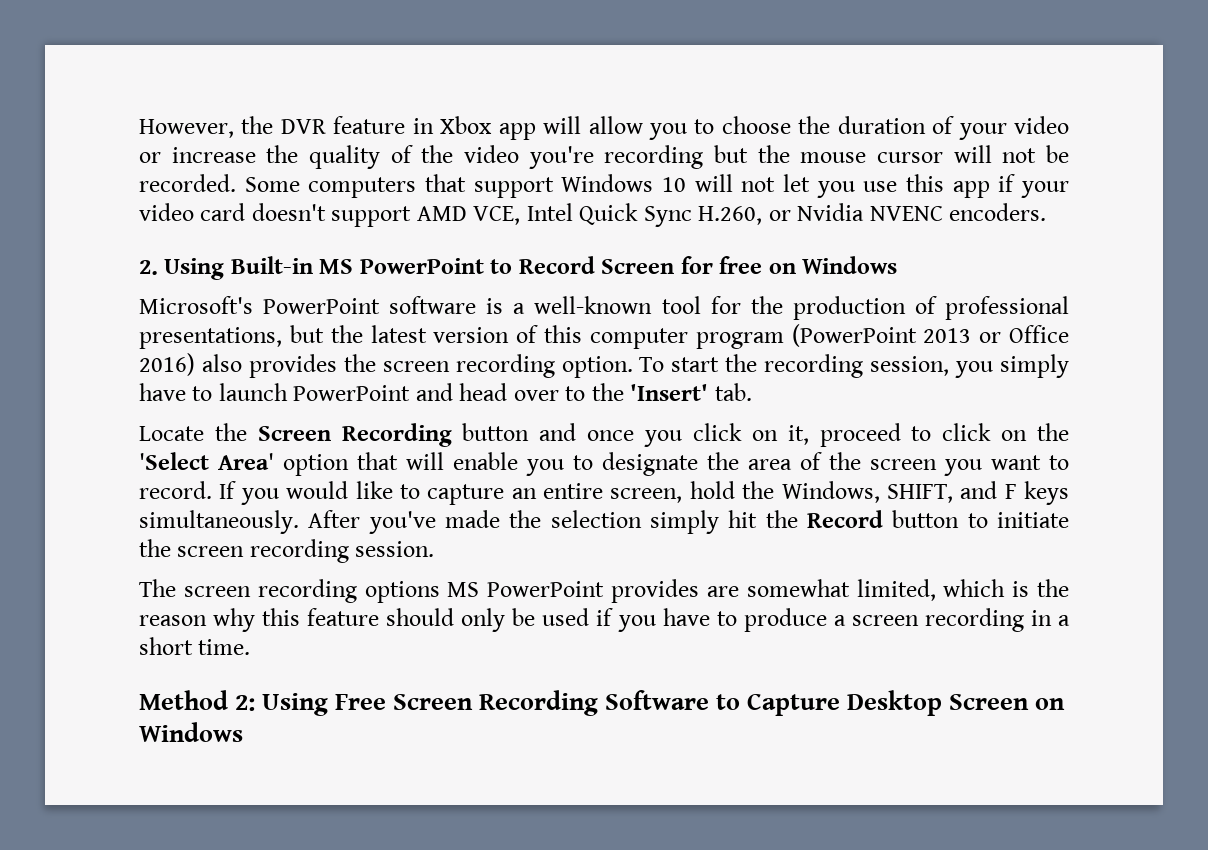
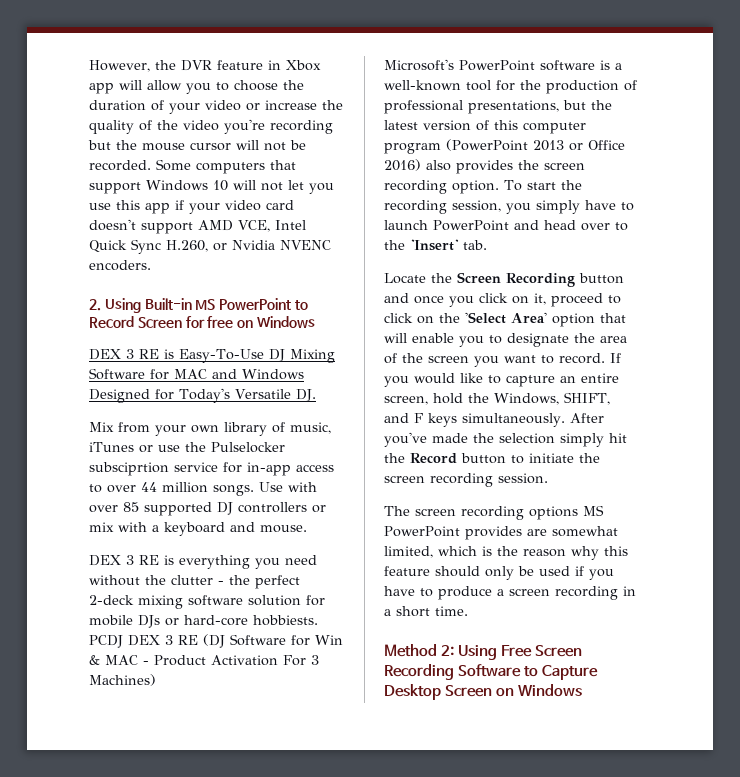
+ DEX 3 RE is Easy-To-Use DJ Mixing Software for MAC and Windows Designed for Today's Versatile DJ.
+ Mix from your own library of music, iTunes or use the Pulselocker subsciprtion service for in-app access to over 44 million songs. Use with over 85 supported DJ controllers or mix with a keyboard and mouse.
+ DEX 3 RE is everything you need without the clutter - the perfect 2-deck mixing software solution for mobile DJs or hard-core hobbiests. PCDJ DEX 3 RE (DJ Software for Win & MAC - Product Activation For 3 Machines)

